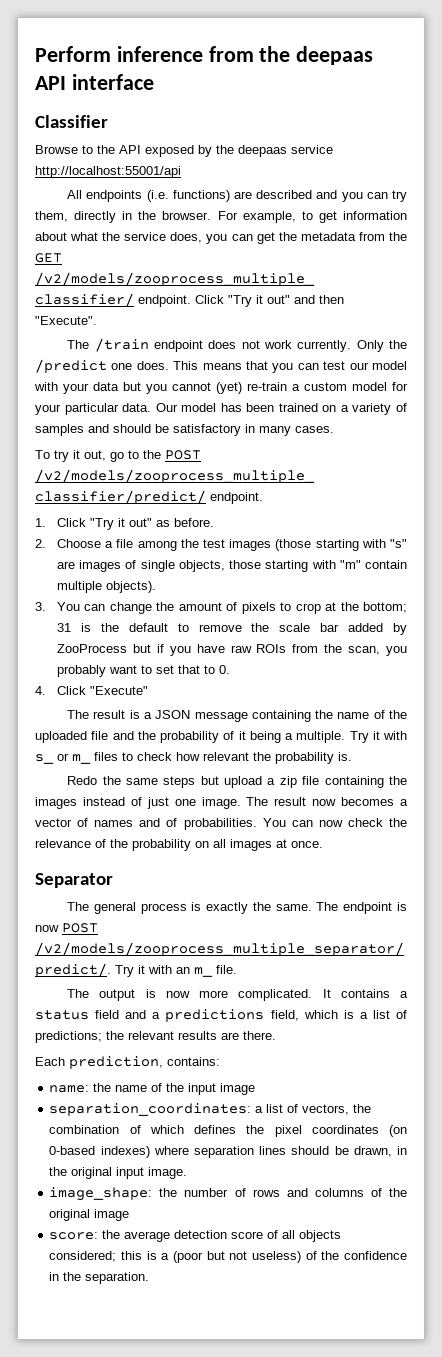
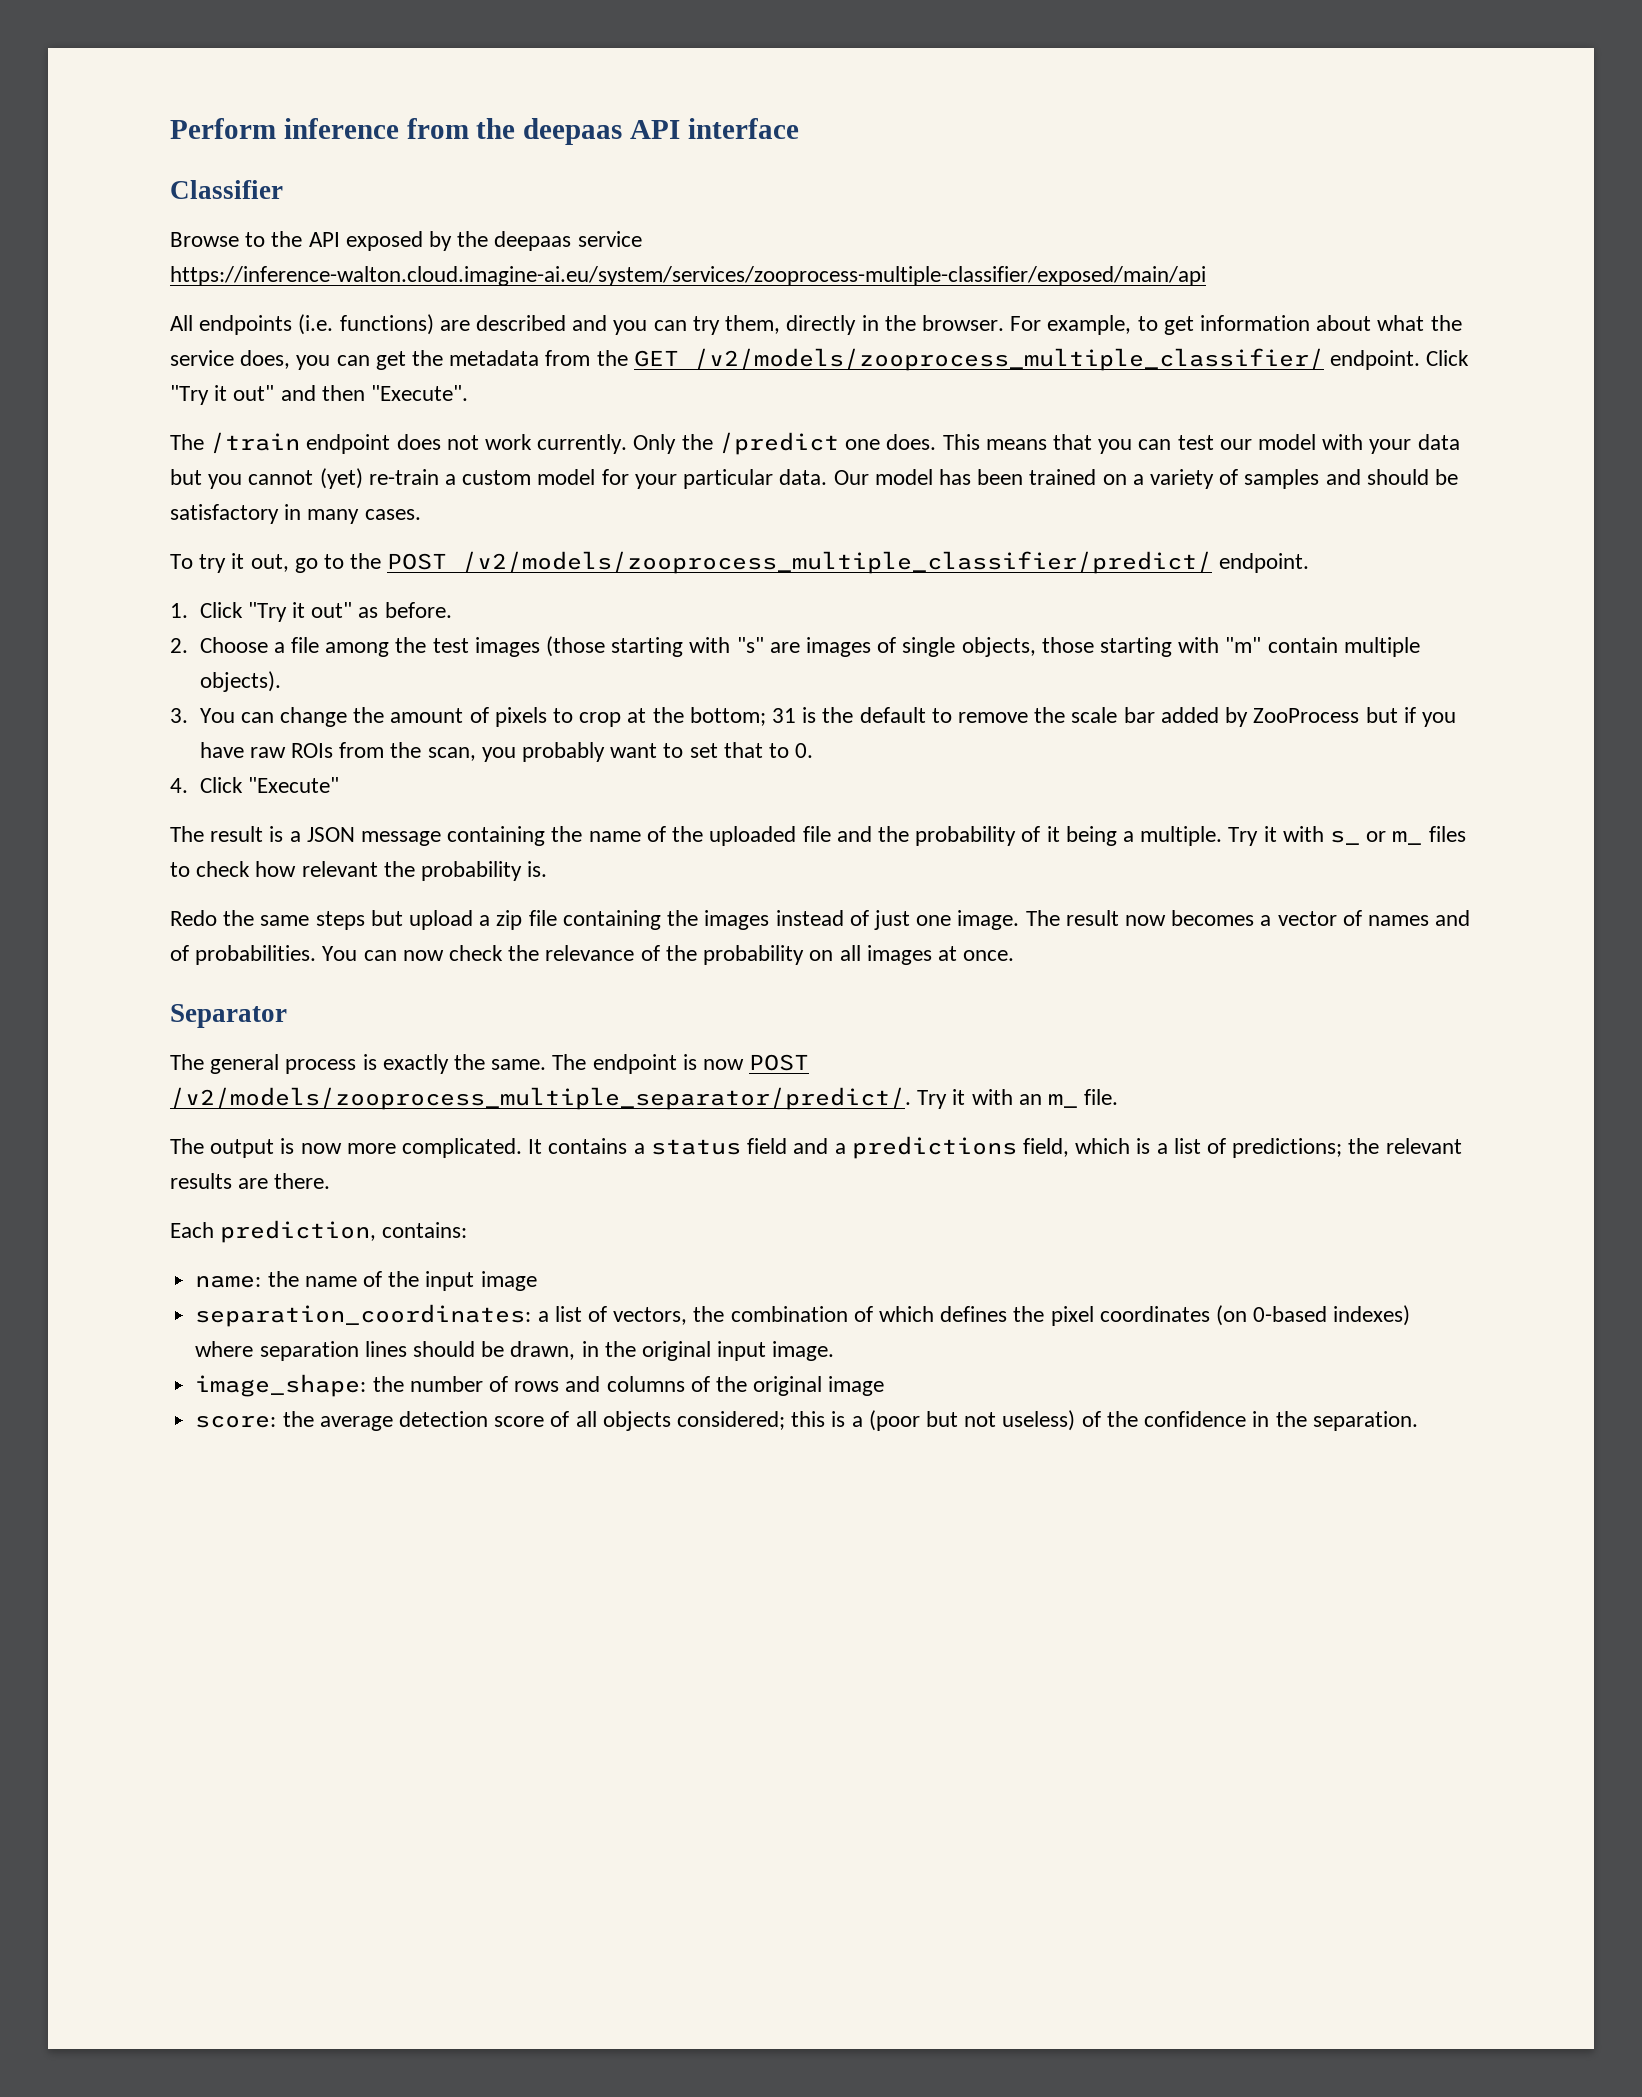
- Browse to the API exposed by the deepaas service http://localhost:55001/api
+ Browse to the API exposed by the deepaas service https://inference-walton.cloud.imagine-ai.eu/system/services/zooprocess-multiple-classifier/exposed/main/api

